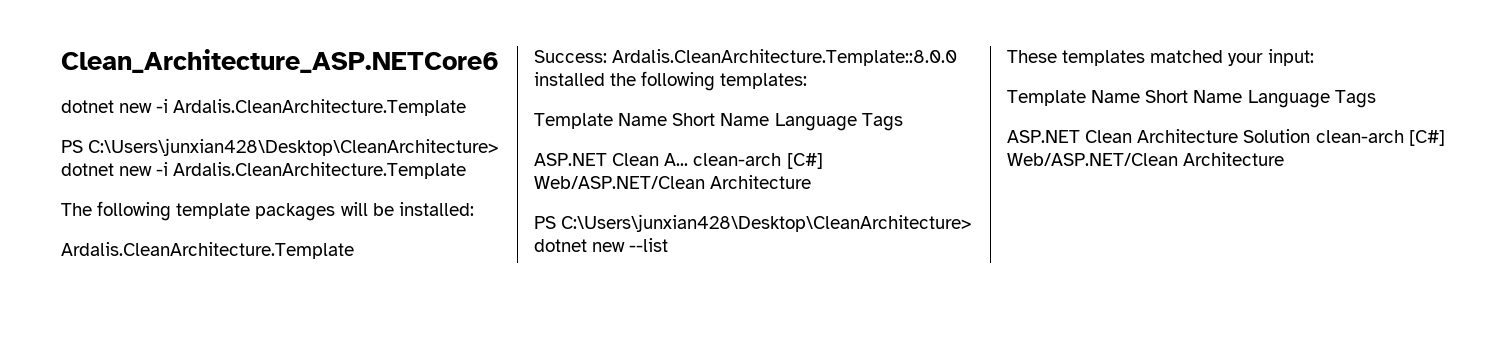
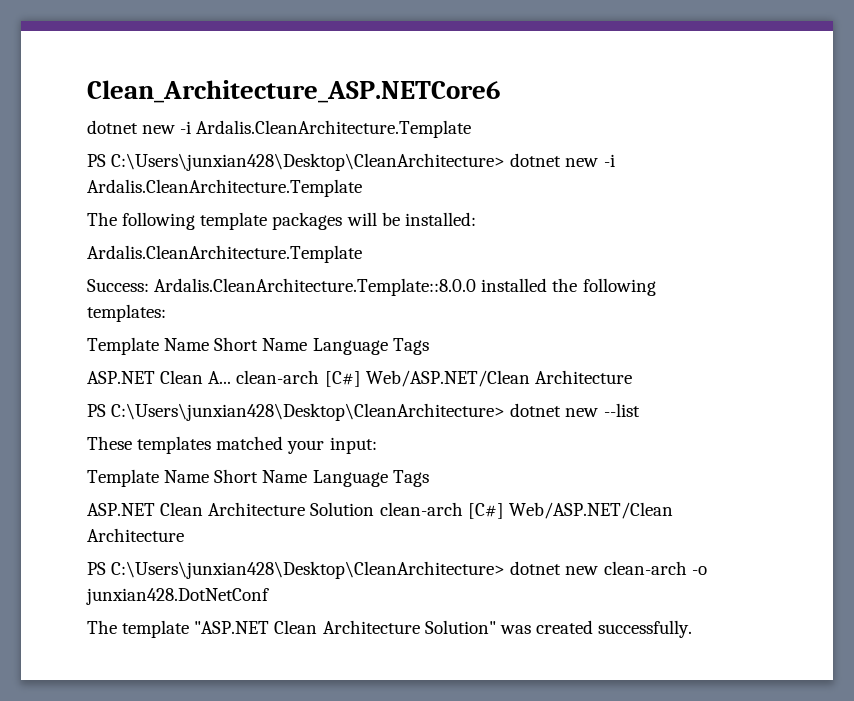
+ PS C:\Users\junxian428\Desktop\CleanArchitecture> dotnet new clean-arch -o junxian428.DotNetConf
+ The template "ASP.NET Clean Architecture Solution" was created successfully.

